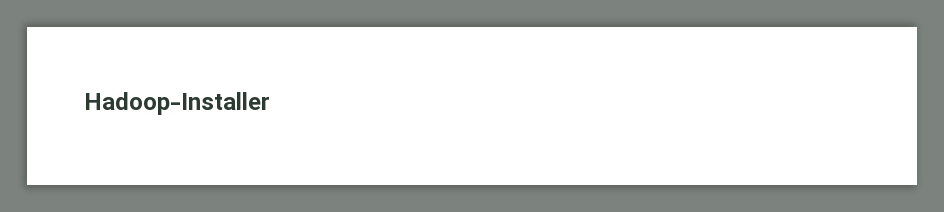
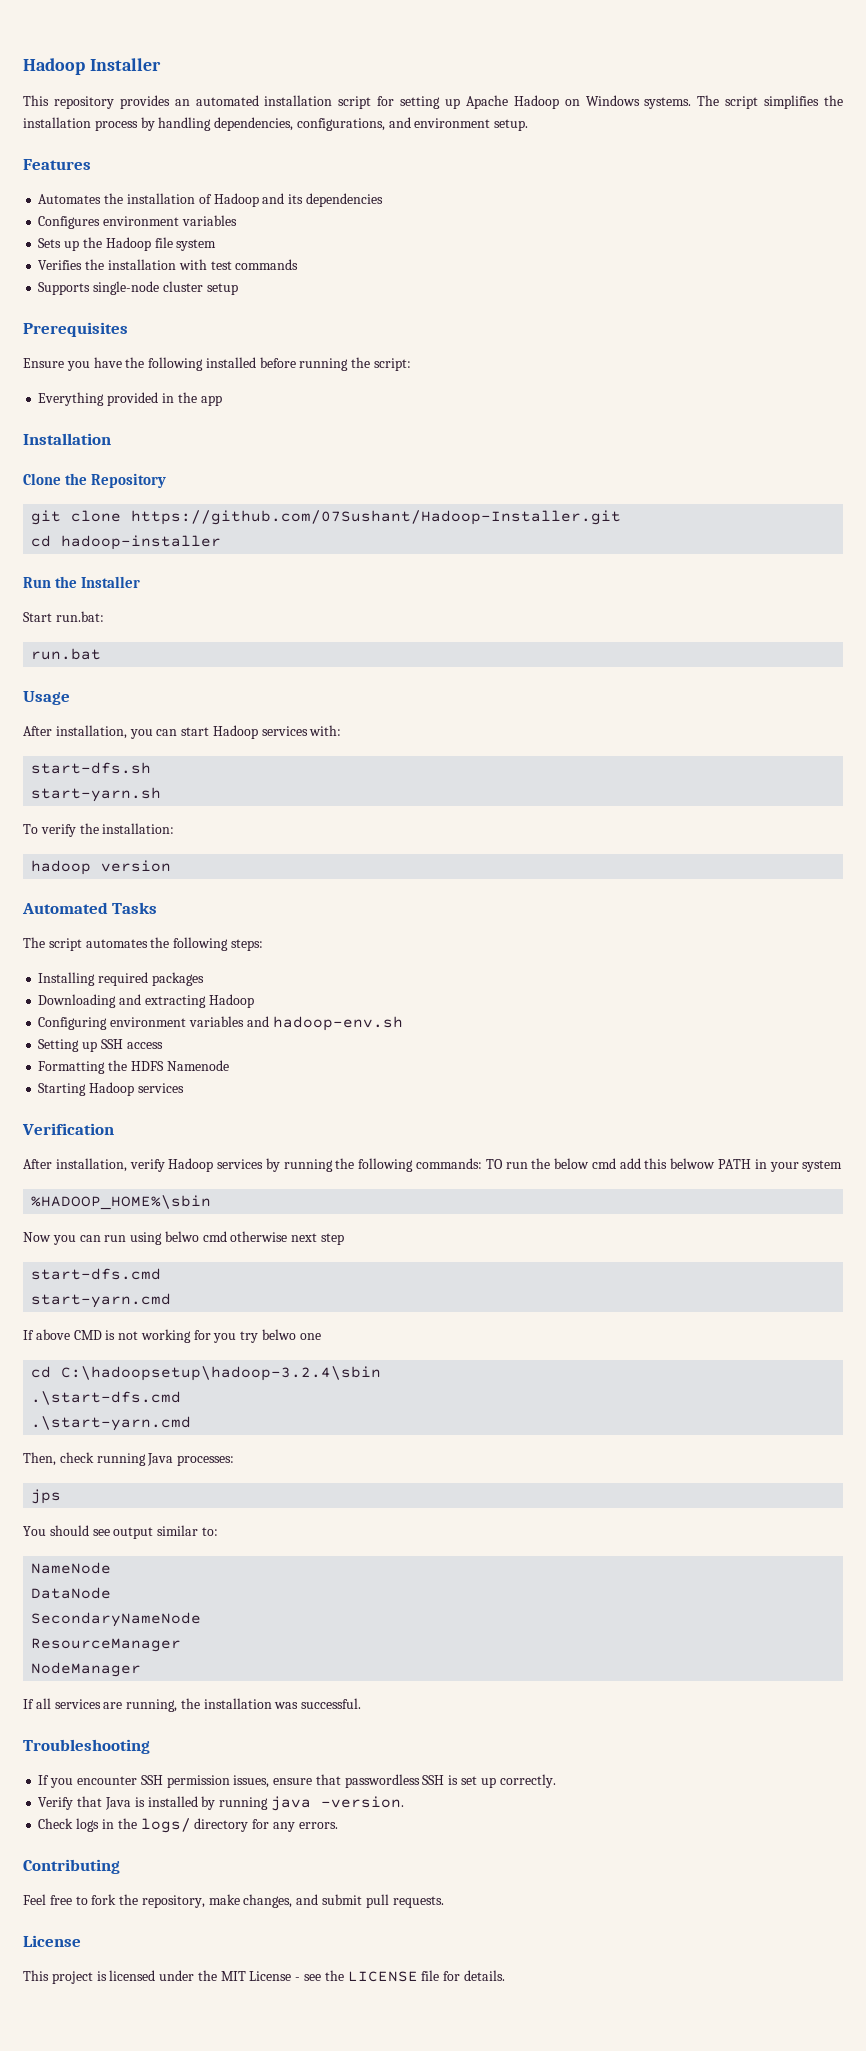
- Hadoop-Installer
+ Hadoop Installer
+ This repository provides an automated installation script for setting up Apache Hadoop on Windows systems. The script simplifies the installation process by handling dependencies, configurations, and environment setup.
+ Features
+ Automates the installation of Hadoop and its dependencies
+ Configures environment variables
+ Sets up the Hadoop file system
+ Verifies the installation with test commands
+ Supports single-node cluster setup
+ Prerequisites
+ Ensure you have the following installed before running the script:
+ Everything provided in the app
+ Installation
+ Clone the Repository
+ git clone https://github.com/07Sushant/Hadoop-Installer.git
+ cd hadoop-installer
+ Run the Installer
+ Start run.bat:
+ run.bat
+ Usage
+ After installation, you can start Hadoop services with:
+ start-dfs.sh
+ start-yarn.sh
+ To verify the installation:
+ hadoop version
+ Automated Tasks
+ The script automates the following steps:
+ Installing required packages
+ Downloading and extracting Hadoop
+ Configuring environment variables and hadoop-env.sh
+ Setting up SSH access
+ Formatting the HDFS Namenode
+ Starting Hadoop services
+ Verification
+ After installation, verify Hadoop services by running the following commands: TO run the below cmd add this belwow PATH in your system
+ %HADOOP_HOME%\sbin
+ Now you can run using belwo cmd otherwise next step
+ start-dfs.cmd
+ start-yarn.cmd
+ If above CMD is not working for you try belwo one
+ cd C:\hadoopsetup\hadoop-3.2.4\sbin
+ .\start-dfs.cmd
+ .\start-yarn.cmd
+ Then, check running Java processes:
+ jps
+ You should see output similar to:
+ NameNode
+ DataNode
+ SecondaryNameNode
+ ResourceManager
+ NodeManager
+ If all services are running, the installation was successful.
+ Troubleshooting
+ If you encounter SSH permission issues, ensure that passwordless SSH is set up correctly.
+ Verify that Java is installed by running java -version.
+ Check logs in the logs/ directory for any errors.
+ Contributing
+ Feel free to fork the repository, make changes, and submit pull requests.
+ License
+ This project is licensed under the MIT License - see the LICENSE file for details.

